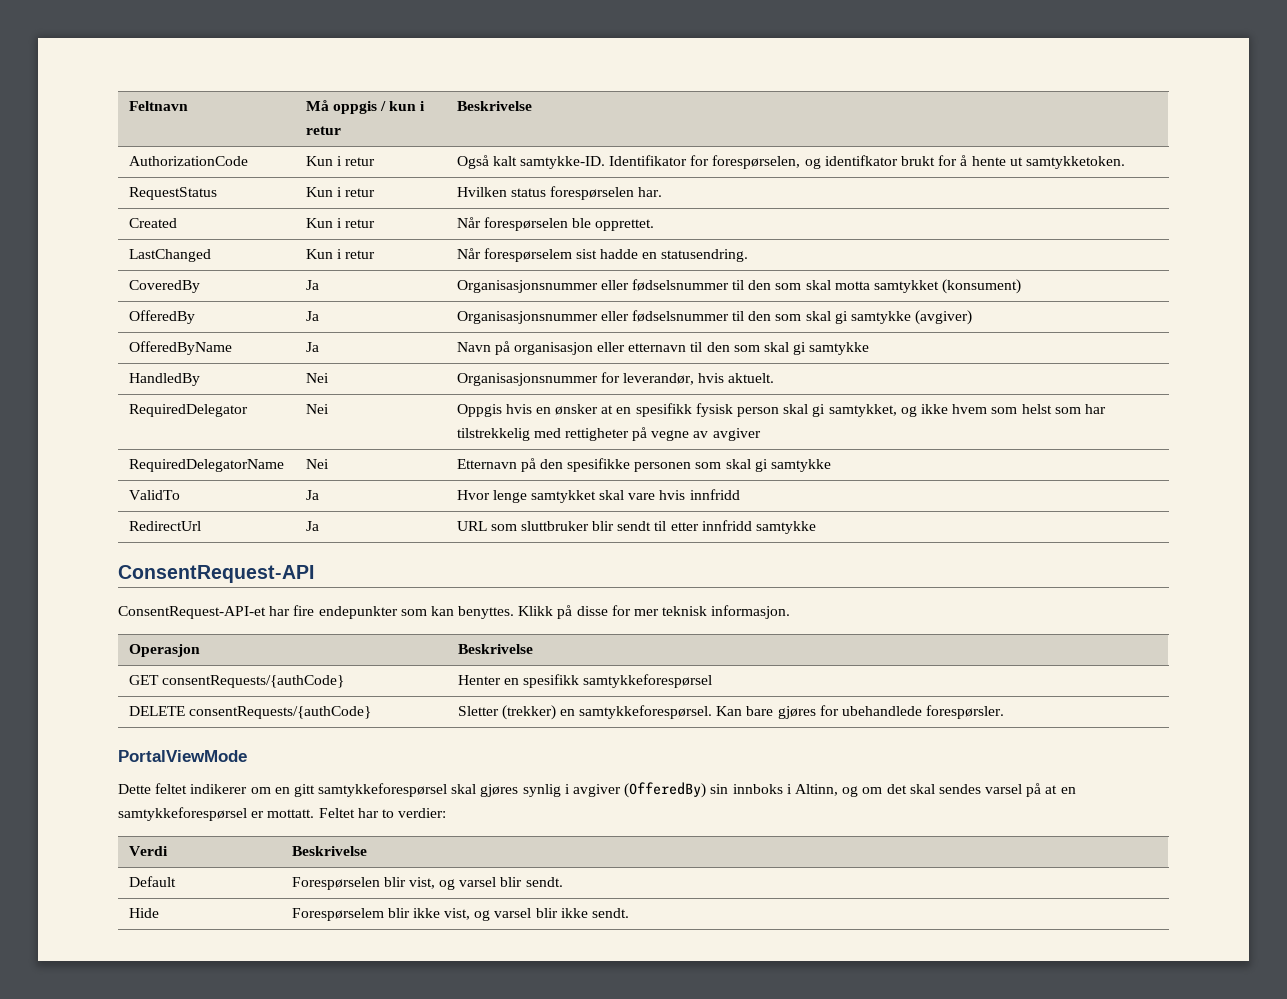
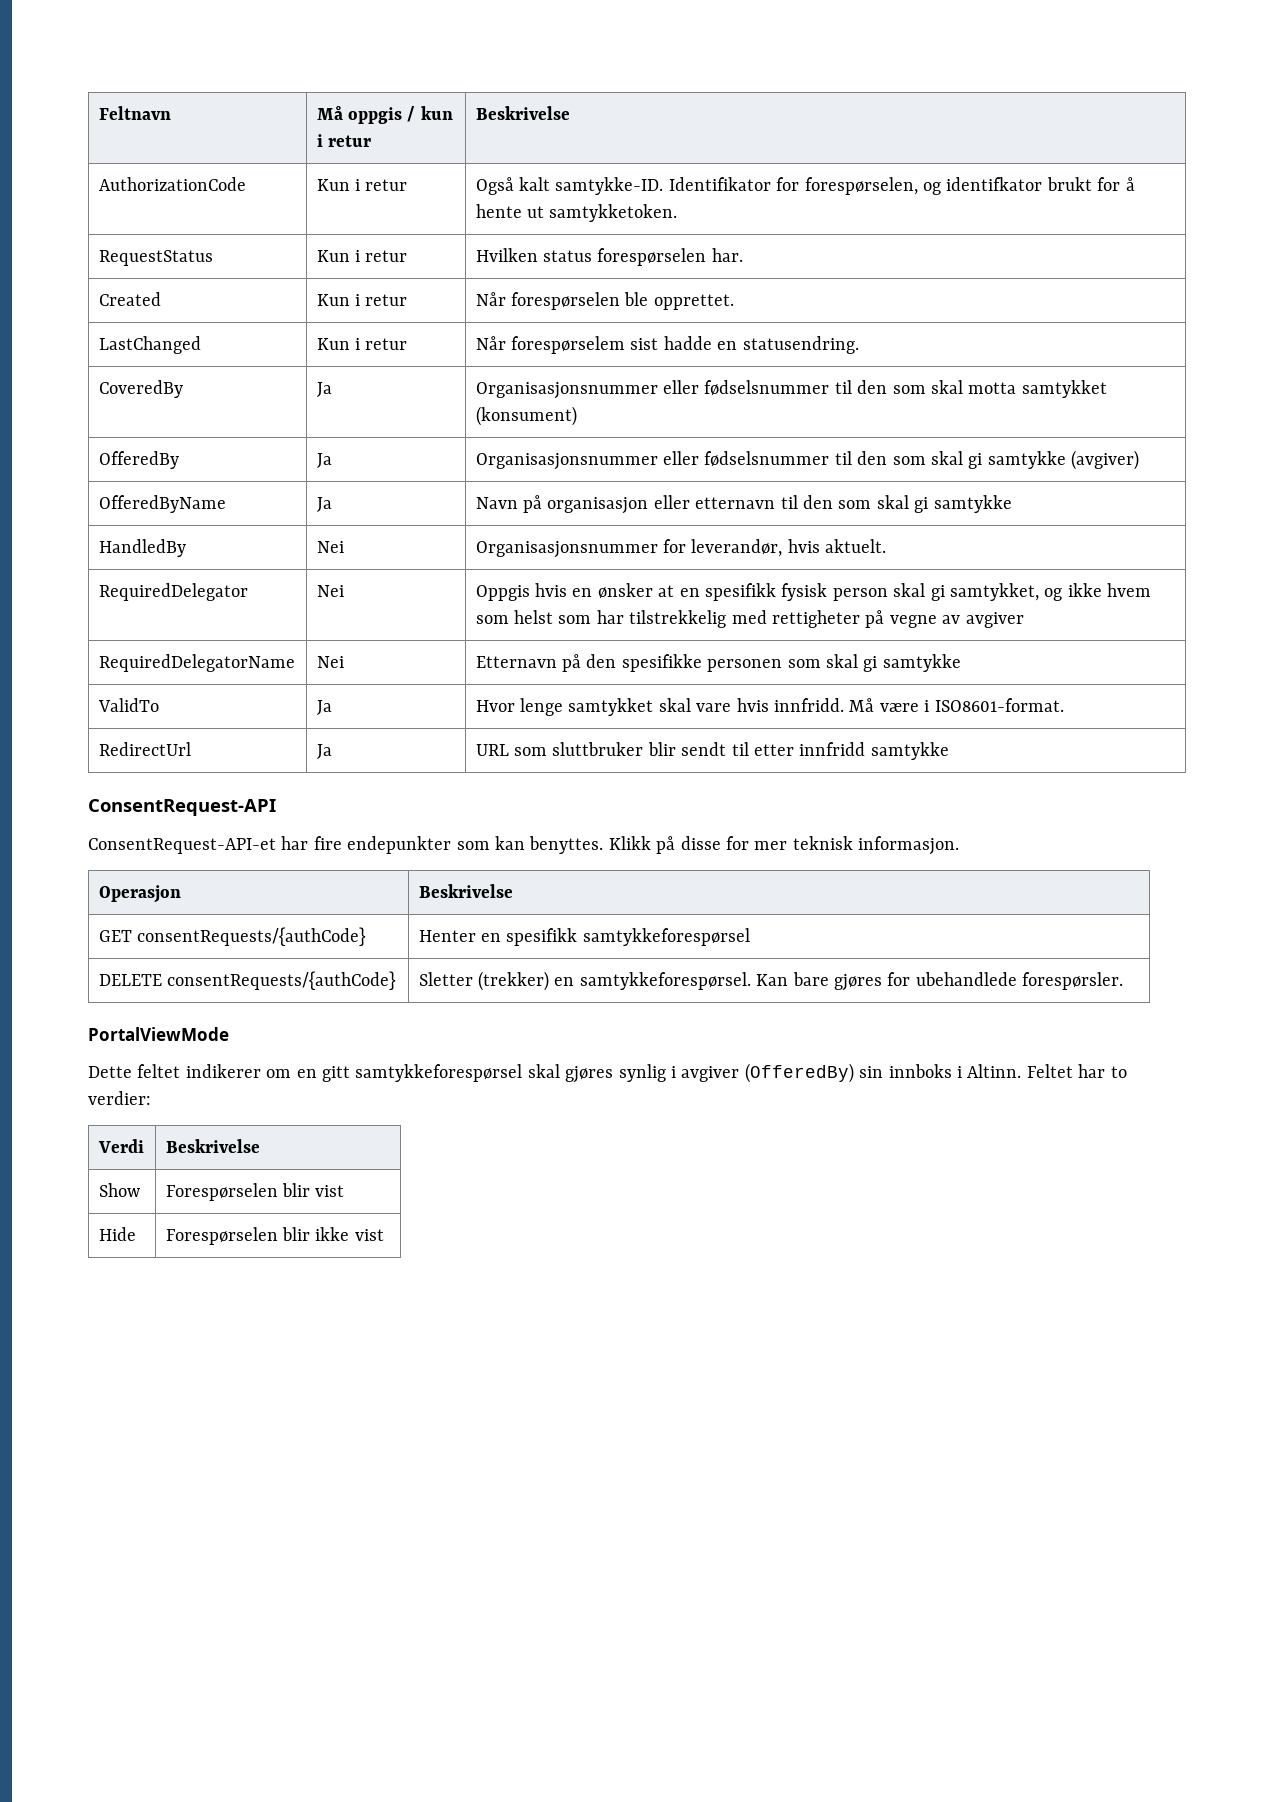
- ValidTo | Ja | Hvor lenge samtykket skal vare hvis innfridd
+ ValidTo | Ja | Hvor lenge samtykket skal vare hvis innfridd. Må være i ISO8601-format.
- Dette feltet indikerer om en gitt samtykkeforespørsel skal gjøres synlig i avgiver (OfferedBy) sin innboks i Altinn, og om det skal sendes varsel på at en samtykkeforespørsel er mottatt.
+ Dette feltet indikerer om en gitt samtykkeforespørsel skal gjøres synlig i avgiver (OfferedBy) sin innboks i Altinn.
- Default | Forespørselen blir vist, og varsel blir sendt.
+ Show | Forespørselen blir vist
- Hide | Forespørselem blir ikke vist, og varsel blir ikke sendt.
+ Hide | Forespørselen blir ikke vist

